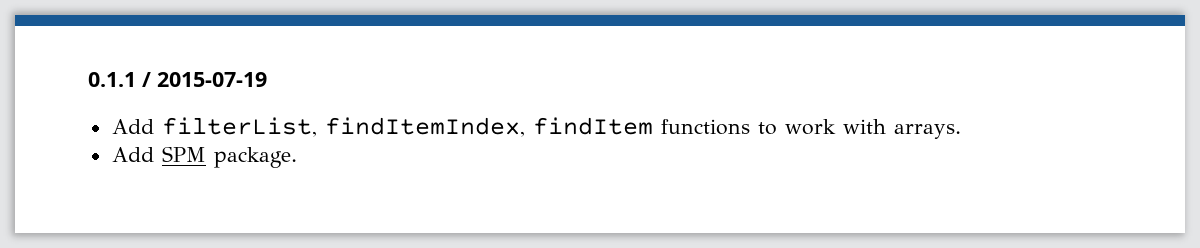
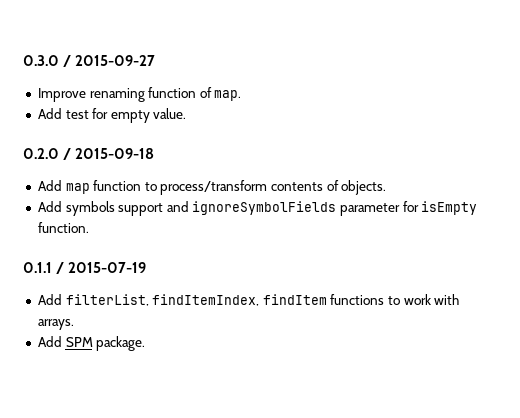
+ 0.3.0 / 2015-09-27
+ Improve renaming function of map.
+ Add test for empty value.
+ 0.2.0 / 2015-09-18
+ Add map function to process/transform contents of objects.
+ Add symbols support and ignoreSymbolFields parameter for isEmpty function.

